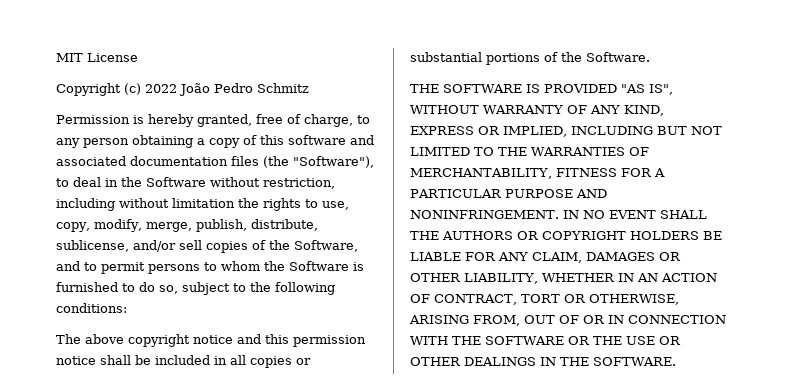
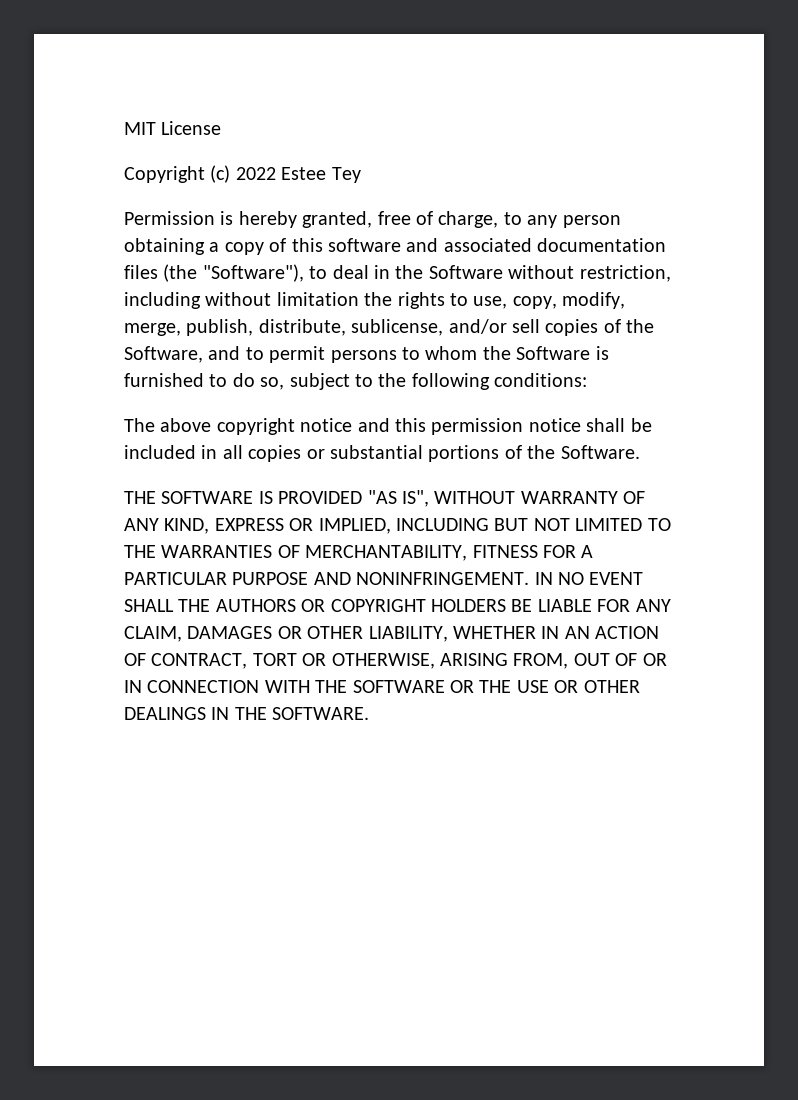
- Copyright (c) 2022 João Pedro Schmitz
+ Copyright (c) 2022 Estee Tey

